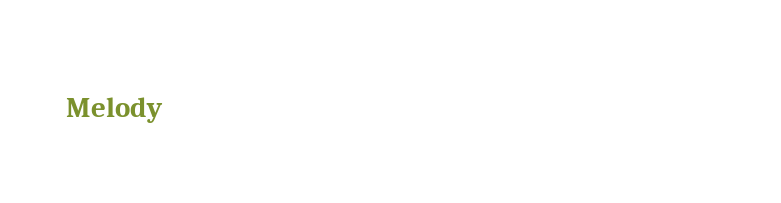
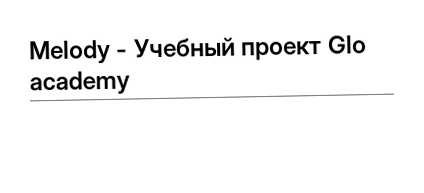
- Melody
+ Melody - Учебный проект Glo academy

